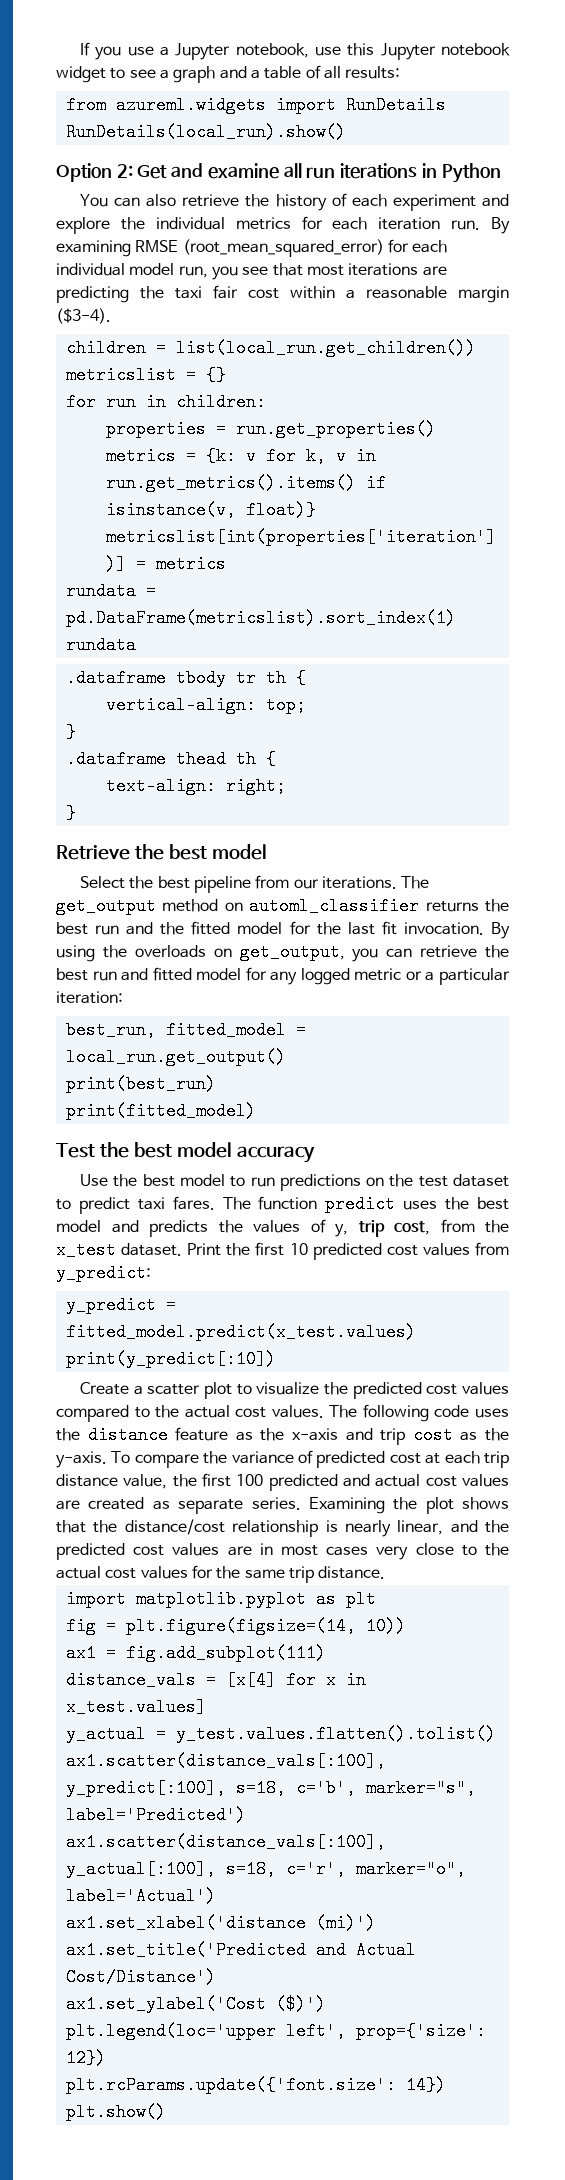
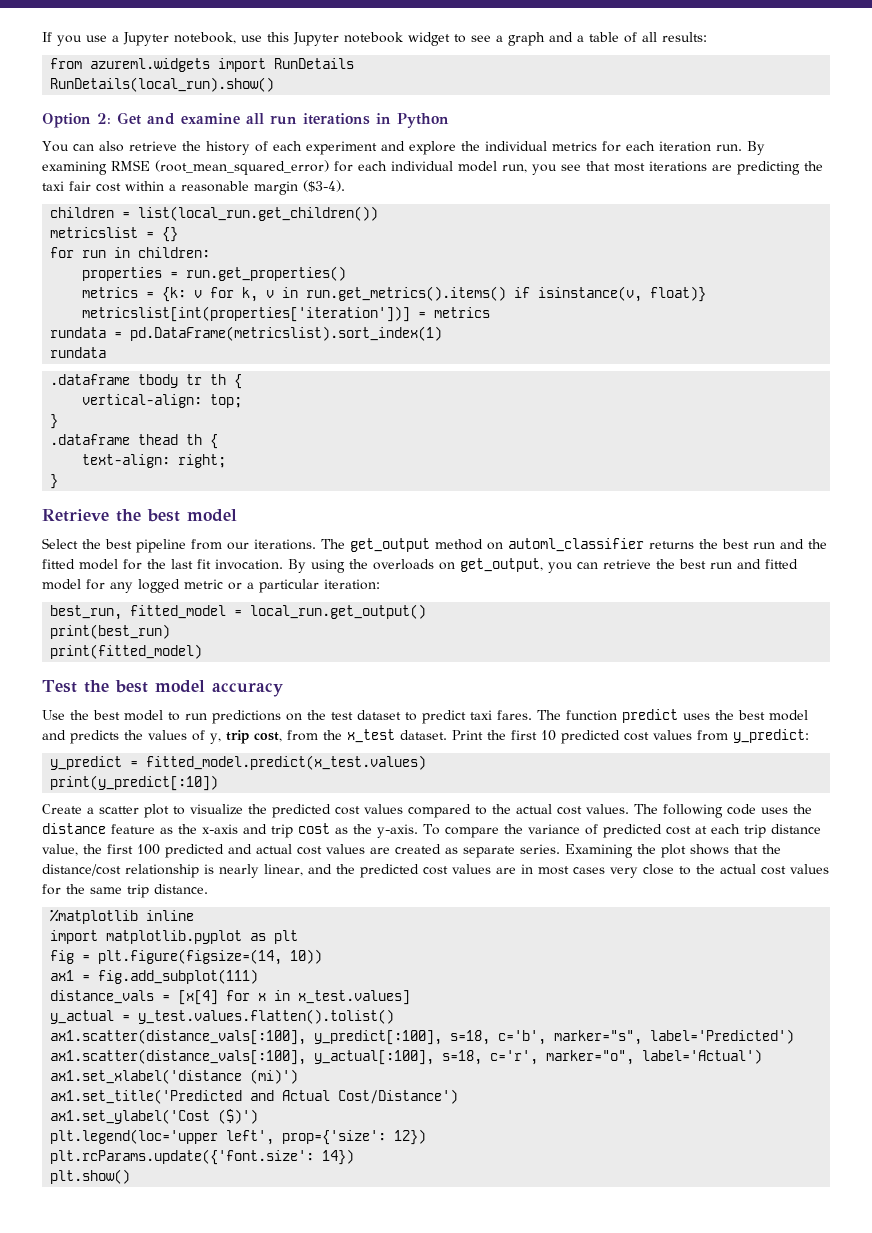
+ %matplotlib inline

